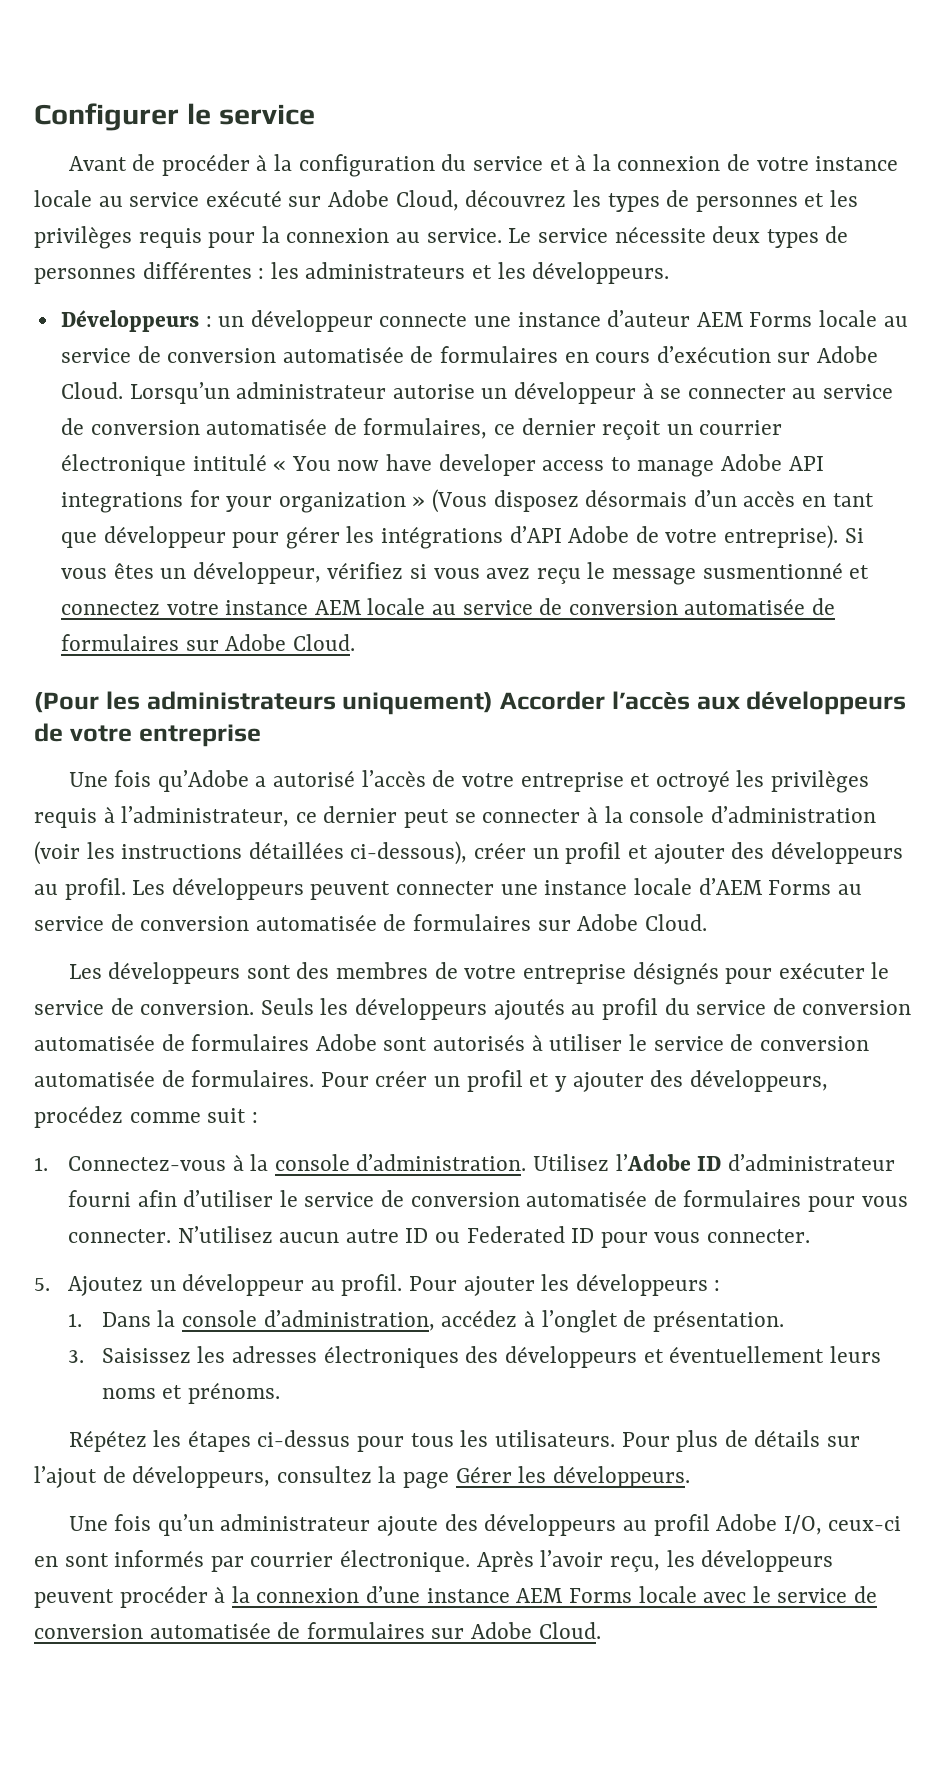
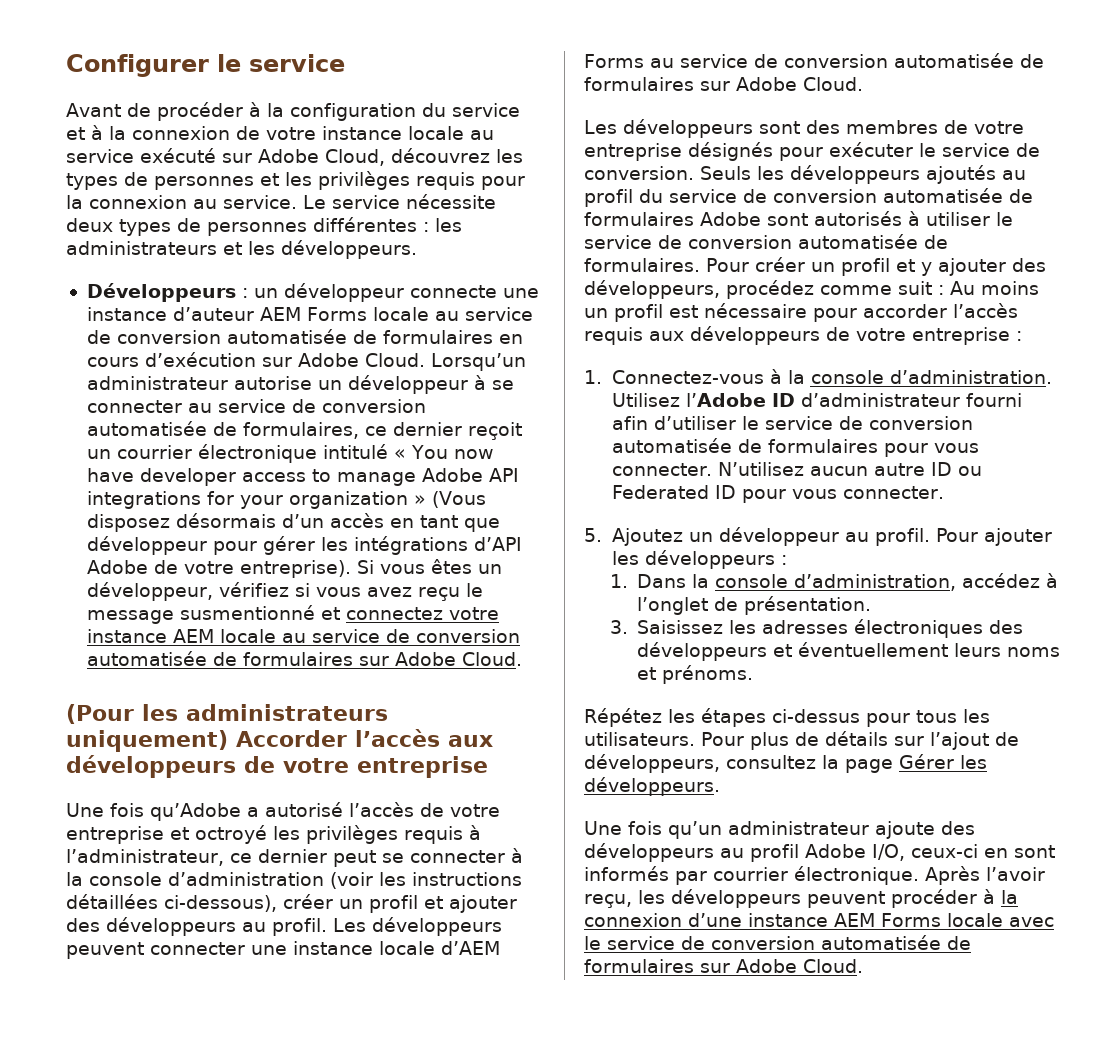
- Pour créer un profil et y ajouter des développeurs, procédez comme suit :
+ Pour créer un profil et y ajouter des développeurs, procédez comme suit : Au moins un profil est nécessaire pour accorder l’accès requis aux développeurs de votre entreprise :

